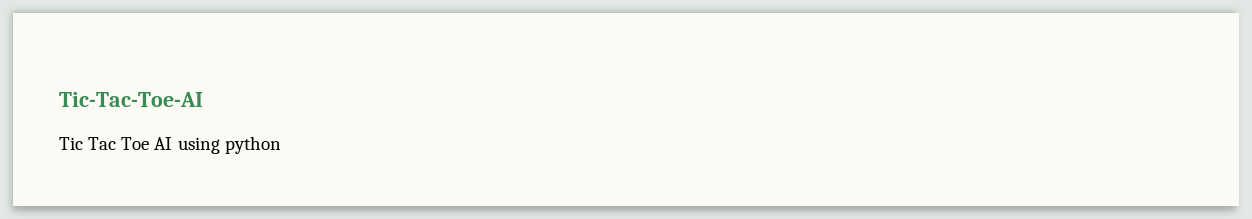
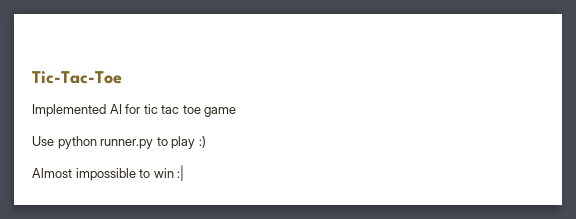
- Tic-Tac-Toe-AI
- Tic Tac Toe AI using python
+ Tic-Tac-Toe
+ Implemented AI for tic tac toe game
+ Use python runner.py to play :)
+ Almost impossible to win :|

